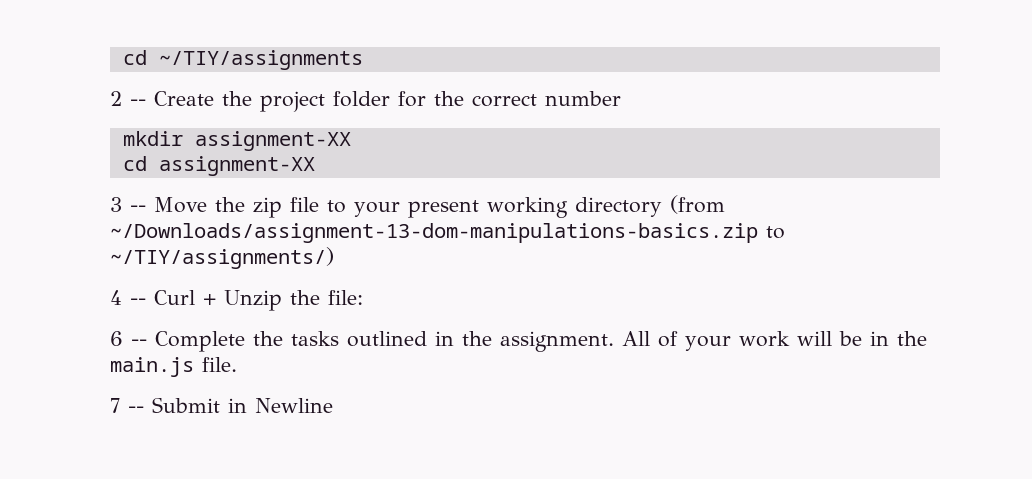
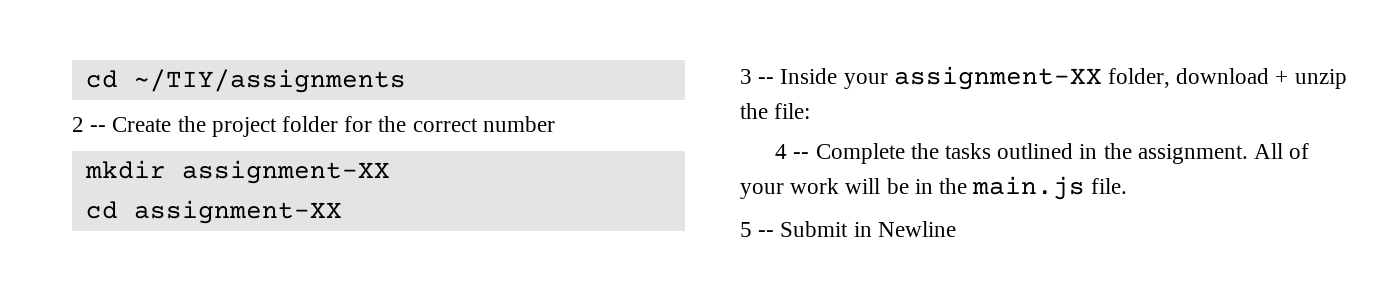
- 3 -- Move the zip file to your present working directory (from ~/Downloads/assignment-13-dom-manipulations-basics.zip to ~/TIY/assignments/)
- 4 -- Curl + Unzip the file:
+ 3 -- Inside your assignment-XX folder, download + unzip the file:
- 6 -- Complete the tasks outlined in the assignment.
+ 4 -- Complete the tasks outlined in the assignment.
- 7 -- Submit in Newline
+ 5 -- Submit in Newline

